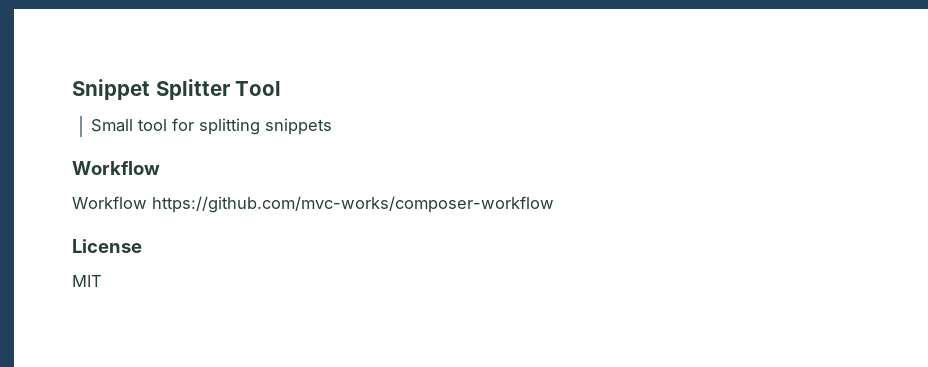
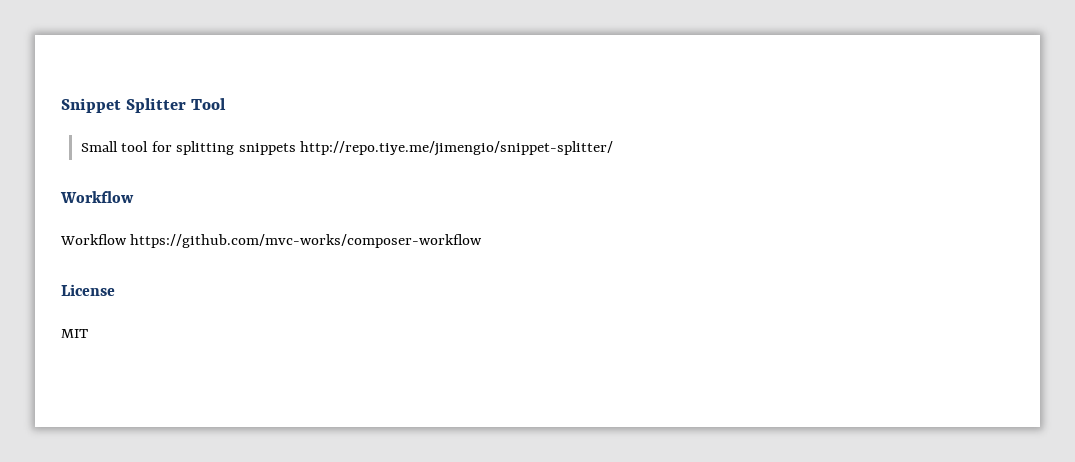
- Small tool for splitting snippets
+ Small tool for splitting snippets http://repo.tiye.me/jimengio/snippet-splitter/

